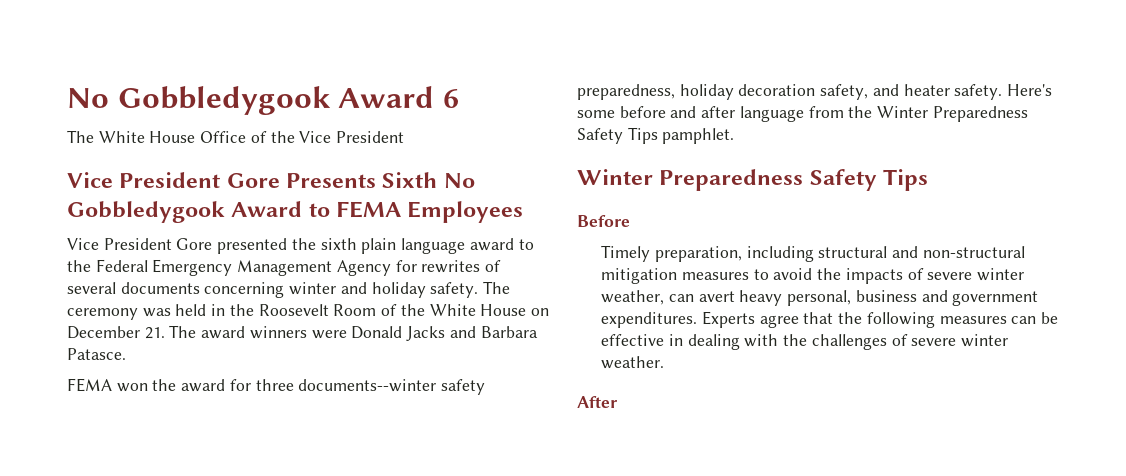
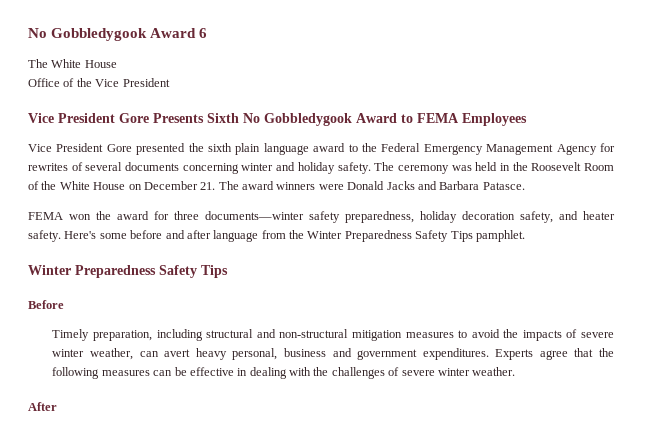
- The White House Office of the Vice President
+ The White House
+ Office of the Vice President
- FEMA won the award for three documents--winter safety preparedness, holiday decoration safety, and heater safety.
+ FEMA won the award for three documents—winter safety preparedness, holiday decoration safety, and heater safety.

